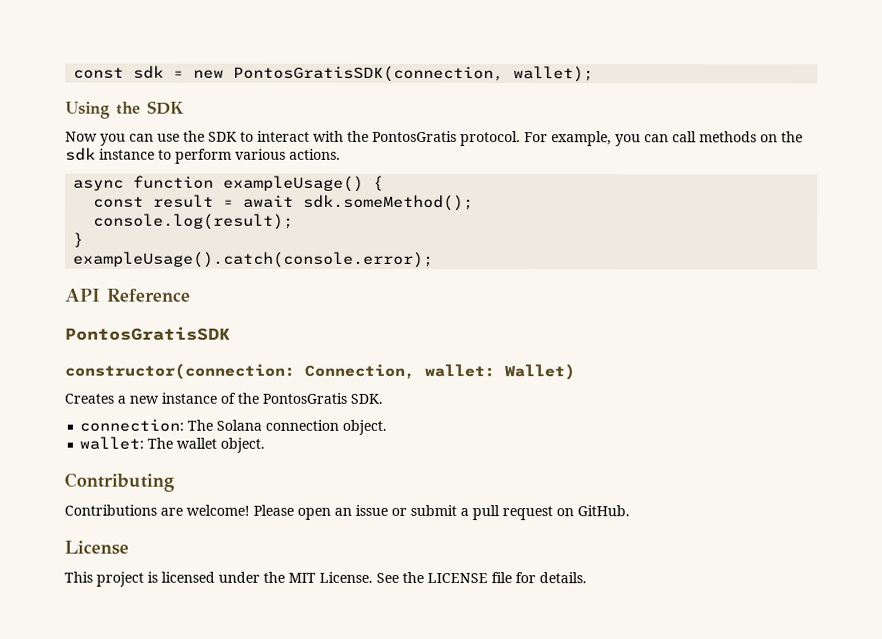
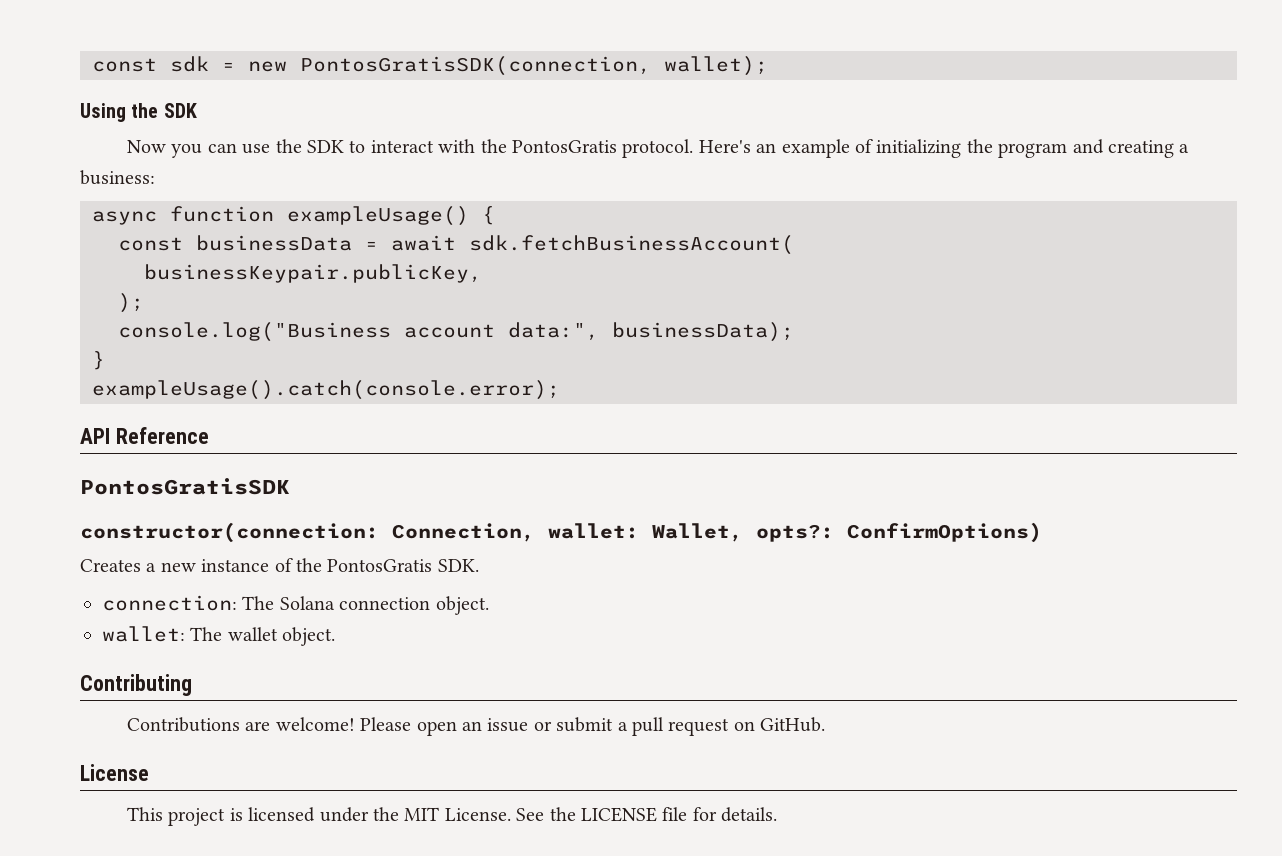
- For example, you can call methods on the sdk instance to perform various actions.
+ Here's an example of initializing the program and creating a business:
- const result = await sdk.someMethod();
- console.log(result);
+ const businessData = await sdk.fetchBusinessAccount(
+ businessKeypair.publicKey,
+ );
+ console.log("Business account data:", businessData);
- constructor(connection: Connection, wallet: Wallet)
+ constructor(connection: Connection, wallet: Wallet, opts?: ConfirmOptions)

